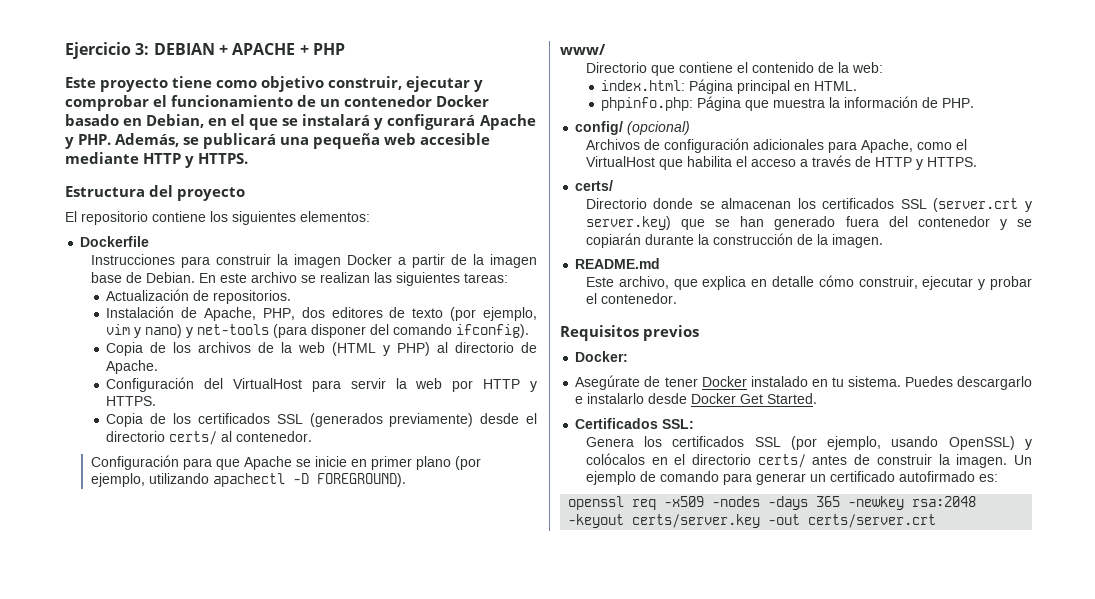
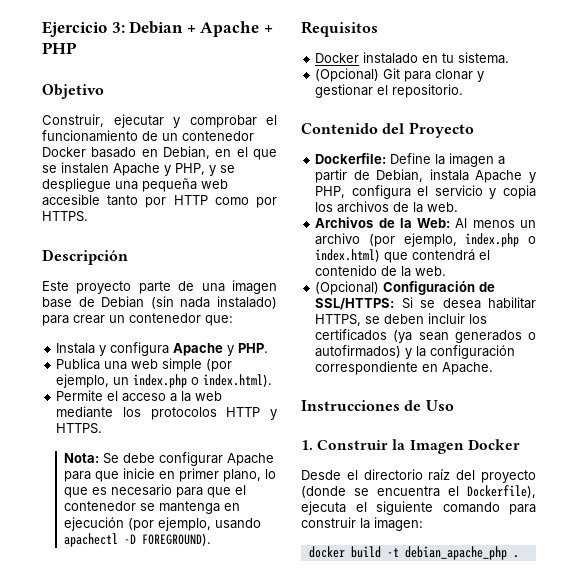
- Ejercicio 3: DEBIAN + APACHE + PHP
+ Ejercicio 3: Debian + Apache + PHP
- Este proyecto tiene como objetivo construir, ejecutar y comprobar el funcionamiento de un contenedor Docker basado en Debian, en el que se instalará y configurará Apache y PHP. Además, se publicará una pequeña web accesible mediante HTTP y HTTPS.
- Estructura del proyecto
- El repositorio contiene los siguientes elementos:
- Dockerfile
- Instrucciones para construir la imagen Docker a partir de la imagen base de Debian. En este archivo se realizan las siguientes tareas:
- Actualización de repositorios.
- Instalación de Apache, PHP, dos editores de texto (por ejemplo, vim y nano) y net-tools (para disponer del comando ifconfig).
- Copia de los archivos de la web (HTML y PHP) al directorio de Apache.
- Configuración del VirtualHost para servir la web por HTTP y HTTPS.
- Copia de los certificados SSL (generados previamente) desde el directorio certs/ al contenedor.
- Configuración para que Apache se inicie en primer plano (por ejemplo, utilizando apachectl -D FOREGROUND).
+ Objetivo
+ Construir, ejecutar y comprobar el funcionamiento de un contenedor Docker basado en Debian, en el que se instalen Apache y PHP, y se despliegue una pequeña web accesible tanto por HTTP como por HTTPS.
+ Descripción
+ Este proyecto parte de una imagen base de Debian (sin nada instalado) para crear un contenedor que:
+ Instala y configura Apache y PHP.
+ Publica una web simple (por ejemplo, un index.php o index.html).
+ Permite el acceso a la web mediante los protocolos HTTP y HTTPS.
+ Nota: Se debe configurar Apache para que inicie en primer plano, lo que es necesario para que el contenedor se mantenga en ejecución (por ejemplo, usando apachectl -D FOREGROUND).
- www/
- Directorio que contiene el contenido de la web:
- index.html: Página principal en HTML.
- phpinfo.php: Página que muestra la información de PHP.
- config/ (opcional)
- Archivos de configuración adicionales para Apache, como el VirtualHost que habilita el acceso a través de HTTP y HTTPS.
- certs/
- Directorio donde se almacenan los certificados SSL (server.crt y server.key) que se han generado fuera del contenedor y se copiarán durante la construcción de la imagen.
- README.md
- Este archivo, que explica en detalle cómo construir, ejecutar y probar el contenedor.
- Requisitos previos
- Docker:
- Asegúrate de tener Docker instalado en tu sistema. Puedes descargarlo e instalarlo desde Docker Get Started.
- Certificados SSL:
- Genera los certificados SSL (por ejemplo, usando OpenSSL) y colócalos en el directorio certs/ antes de construir la imagen. Un ejemplo de comando para generar un certificado autofirmado es:
- openssl req -x509 -nodes -days 365 -newkey rsa:2048 -keyout certs/server.key -out certs/server.crt
+ Requisitos
+ Docker instalado en tu sistema.
+ (Opcional) Git para clonar y gestionar el repositorio.
+ Contenido del Proyecto
+ Dockerfile: Define la imagen a partir de Debian, instala Apache y PHP, configura el servicio y copia los archivos de la web.
+ Archivos de la Web: Al menos un archivo (por ejemplo, index.php o index.html) que contendrá el contenido de la web.
+ (Opcional) Configuración de SSL/HTTPS: Si se desea habilitar HTTPS, se deben incluir los certificados (ya sean generados o autofirmados) y la configuración correspondiente en Apache.
+ Instrucciones de Uso
+ 1. Construir la Imagen Docker
+ Desde el directorio raíz del proyecto (donde se encuentra el Dockerfile), ejecuta el siguiente comando para construir la imagen:
+ docker build -t debian_apache_php .

